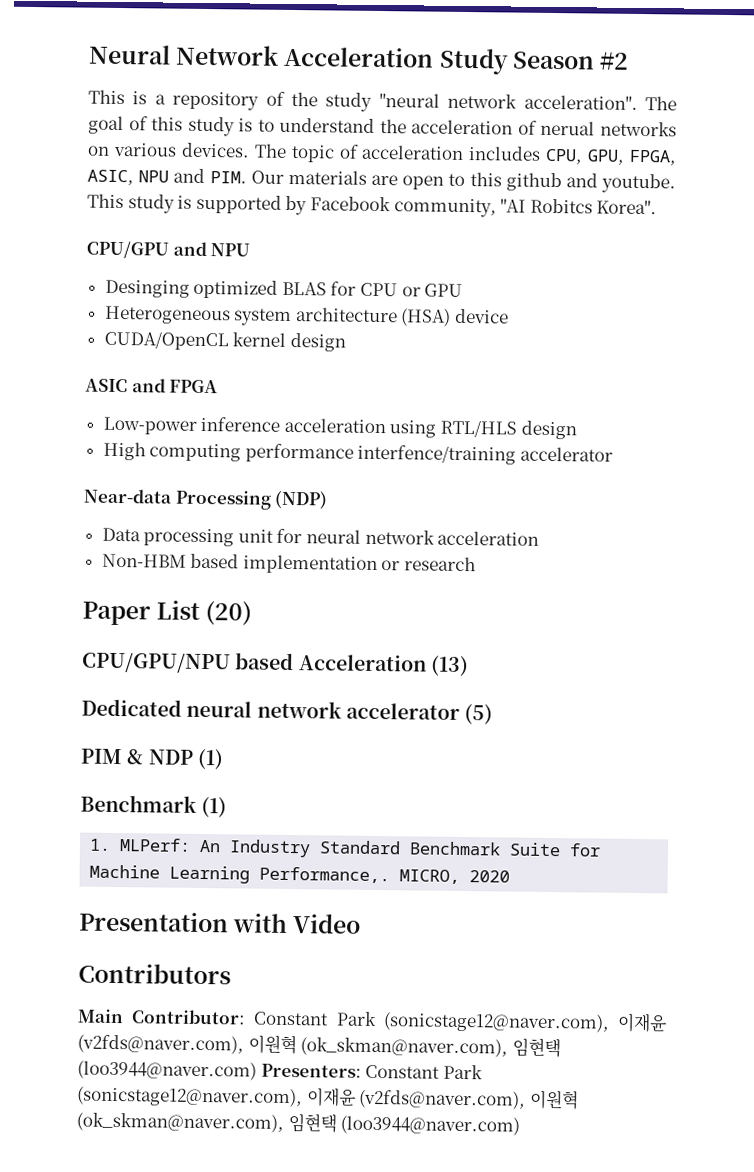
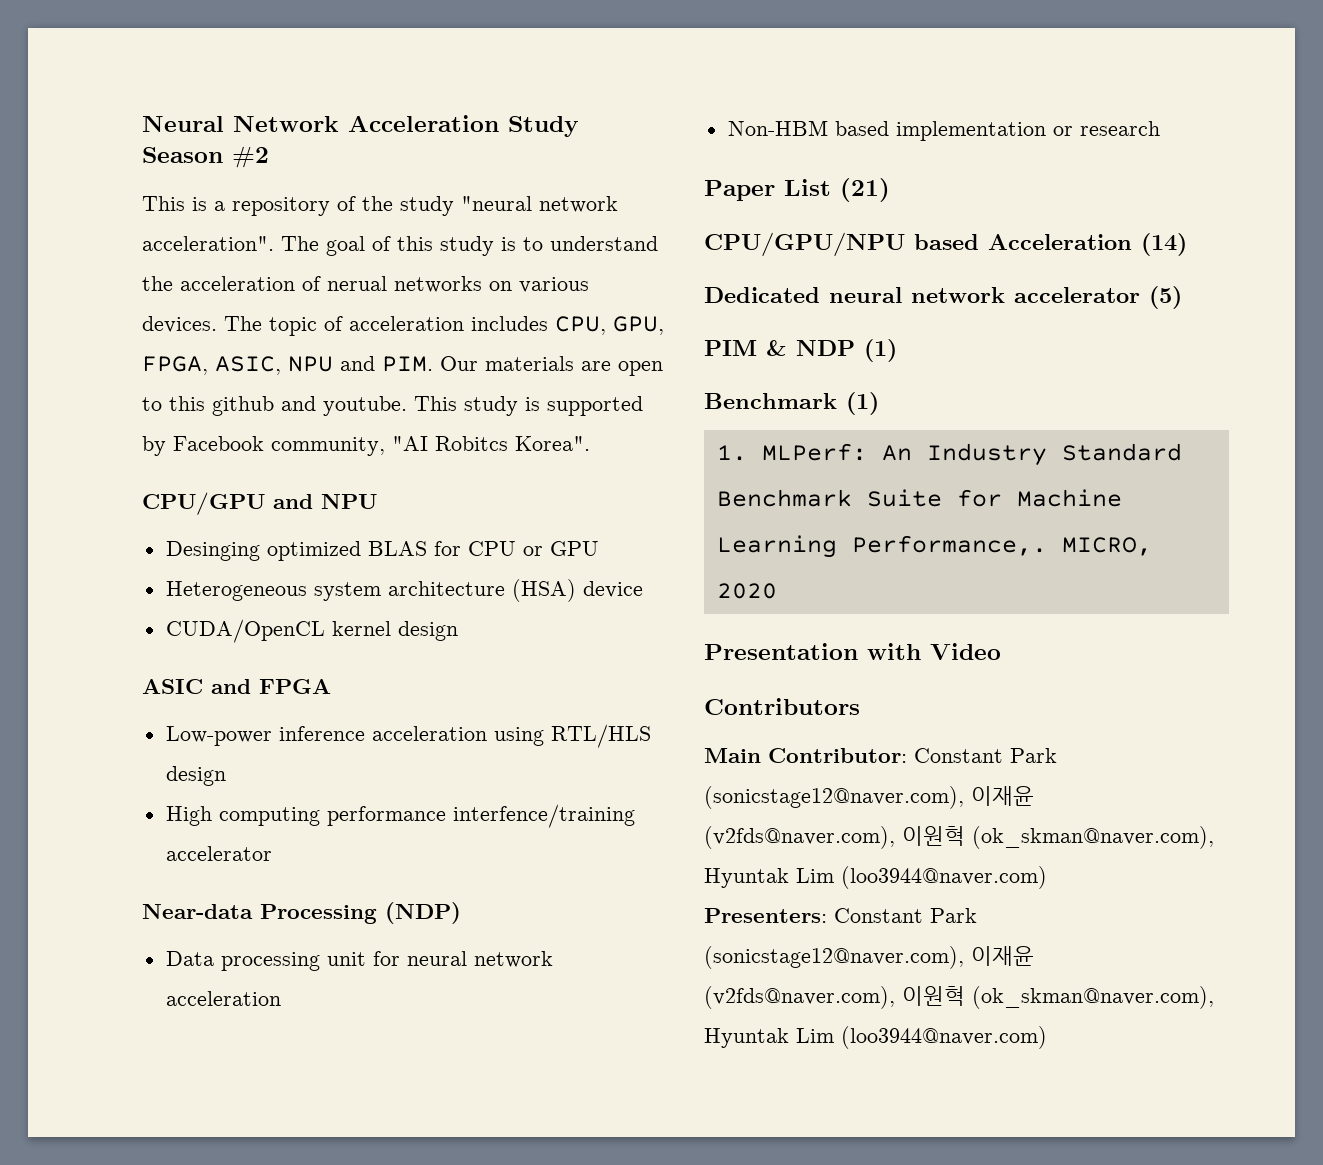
- Paper List (20)
+ Paper List (21)
- CPU/GPU/NPU based Acceleration (13)
+ CPU/GPU/NPU based Acceleration (14)
- Main Contributor: Constant Park (sonicstage12@naver.com), 이재윤 (v2fds@naver.com), 이원혁 (ok_skman@naver.com), 임현택 (loo3944@naver.com) Presenters: Constant Park (sonicstage12@naver.com), 이재윤 (v2fds@naver.com), 이원혁 (ok_skman@naver.com), 임현택 (loo3944@naver.com)
+ Main Contributor: Constant Park (sonicstage12@naver.com), 이재윤 (v2fds@naver.com), 이원혁 (ok_skman@naver.com), Hyuntak Lim (loo3944@naver.com)
+ Presenters: Constant Park (sonicstage12@naver.com), 이재윤 (v2fds@naver.com), 이원혁 (ok_skman@naver.com), Hyuntak Lim (loo3944@naver.com)

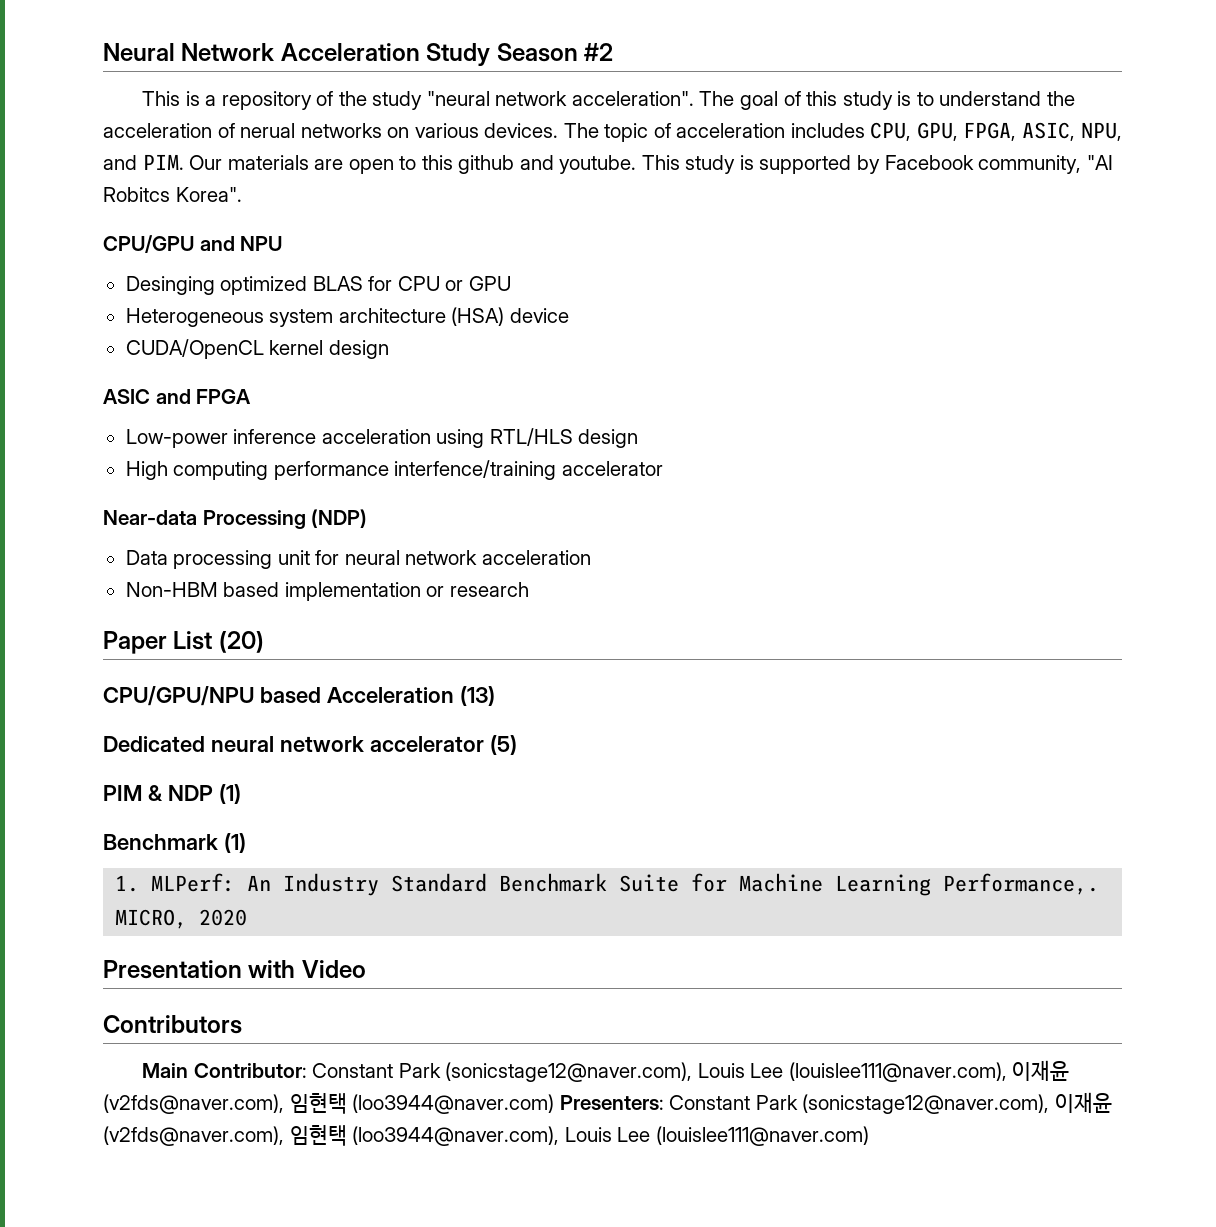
- The topic of acceleration includes CPU, GPU, FPGA, ASIC, NPU and PIM. Our materials are open to this github and youtube.
+ The topic of acceleration includes CPU, GPU, FPGA, ASIC, NPU, and PIM. Our materials are open to this github and youtube.
- Paper List (21)
+ Paper List (20)
- CPU/GPU/NPU based Acceleration (14)
+ CPU/GPU/NPU based Acceleration (13)
- Main Contributor: Constant Park (sonicstage12@naver.com), 이재윤 (v2fds@naver.com), 이원혁 (ok_skman@naver.com), Hyuntak Lim (loo3944@naver.com)
- Presenters: Constant Park (sonicstage12@naver.com), 이재윤 (v2fds@naver.com), 이원혁 (ok_skman@naver.com), Hyuntak Lim (loo3944@naver.com)
+ Main Contributor: Constant Park (sonicstage12@naver.com), Louis Lee (louislee111@naver.com), 이재윤 (v2fds@naver.com), 임현택 (loo3944@naver.com) Presenters: Constant Park (sonicstage12@naver.com), 이재윤 (v2fds@naver.com), 임현택 (loo3944@naver.com), Louis Lee (louislee111@naver.com)

